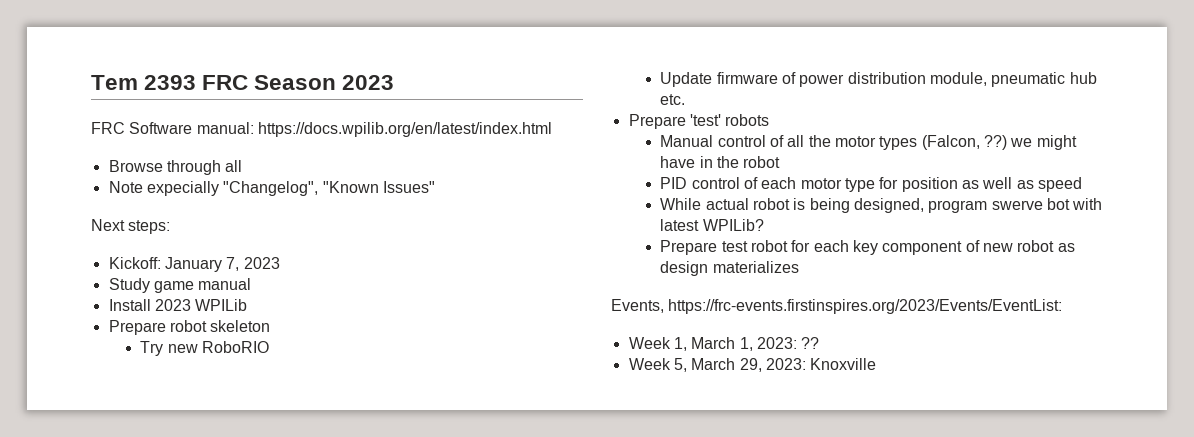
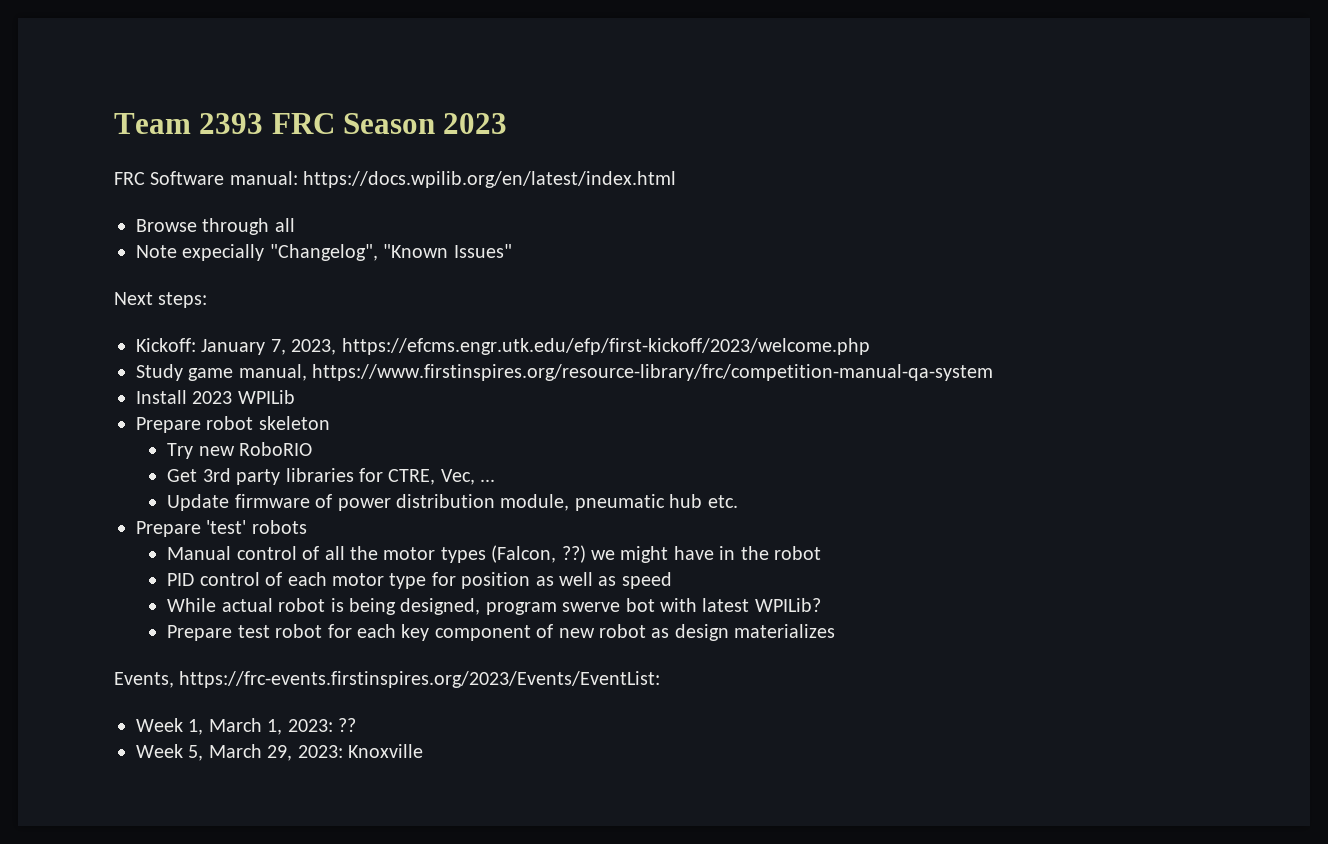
- Tem 2393 FRC Season 2023
+ Team 2393 FRC Season 2023
- Kickoff: January 7, 2023
+ Kickoff: January 7, 2023, https://efcms.engr.utk.edu/efp/first-kickoff/2023/welcome.php
- Study game manual
+ Study game manual, https://www.firstinspires.org/resource-library/frc/competition-manual-qa-system
+ Get 3rd party libraries for CTRE, Vec, ...

